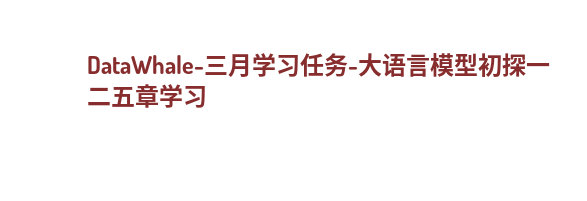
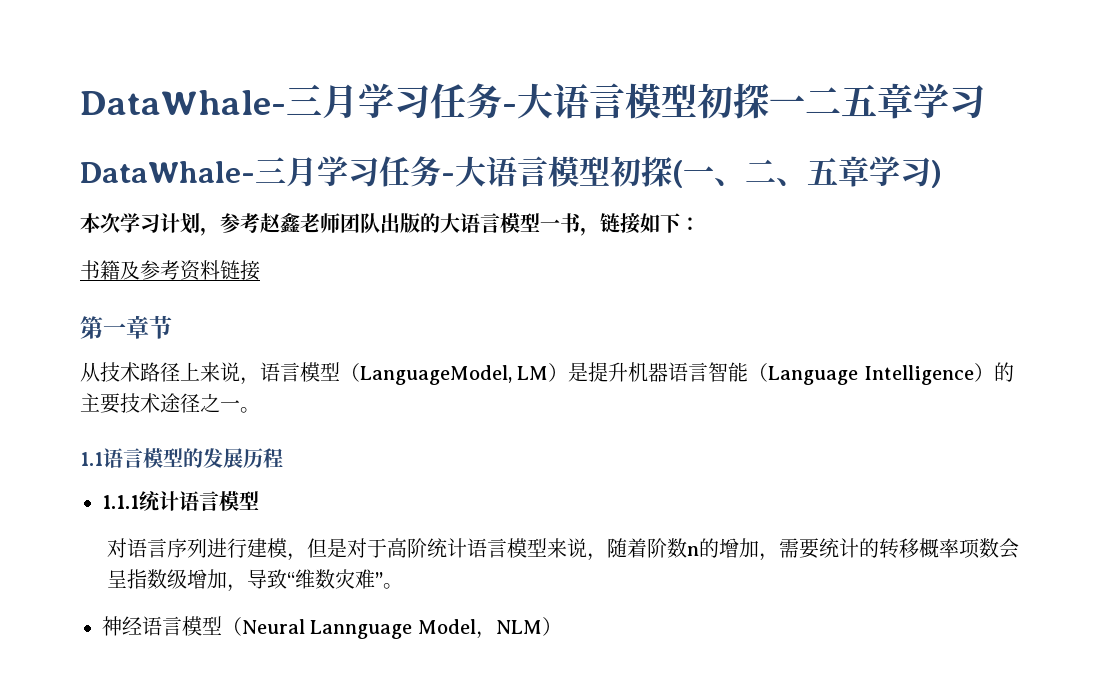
+ DataWhale-三月学习任务-大语言模型初探(一、二、五章学习)
+ 本次学习计划，参考赵鑫老师团队出版的大语言模型一书，链接如下：
+ 书籍及参考资料链接
+ 第一章节
+ 从技术路径上来说，语言模型（LanguageModel, LM）是提升机器语言智能（Language Intelligence）的主要技术途径之一。
+ 1.1语言模型的发展历程
+ 1.1.1统计语言模型
+ 对语言序列进行建模，但是对于高阶统计语言模型来说，随着阶数n的增加，需要统计的转移概率项数会呈指数级增加，导致“维数灾难”。
+ 神经语言模型（Neural Lannguage Model，NLM）

